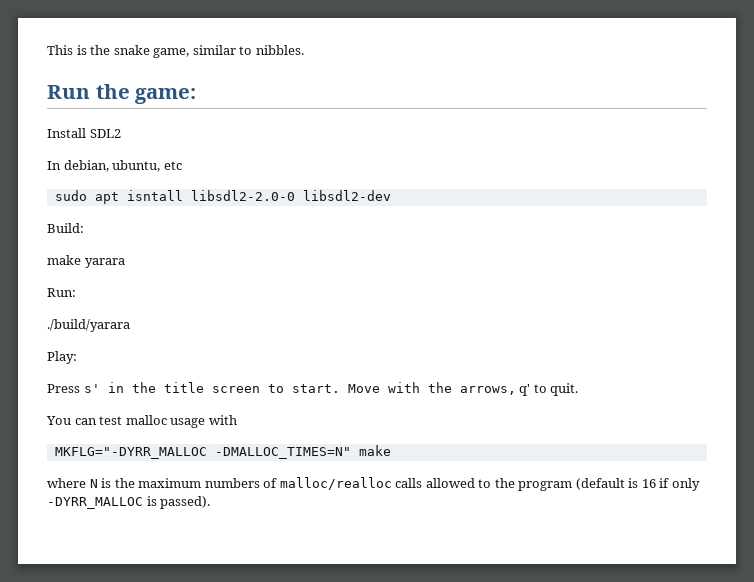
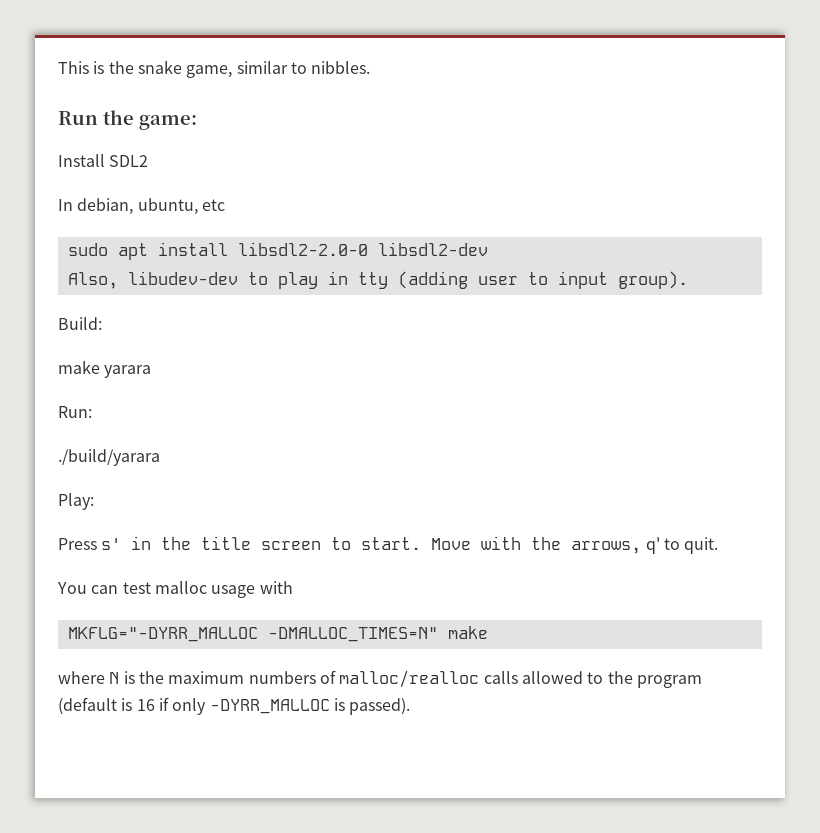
- sudo apt isntall libsdl2-2.0-0 libsdl2-dev
+ sudo apt install libsdl2-2.0-0 libsdl2-dev
+ Also, libudev-dev to play in tty (adding user to input group).

